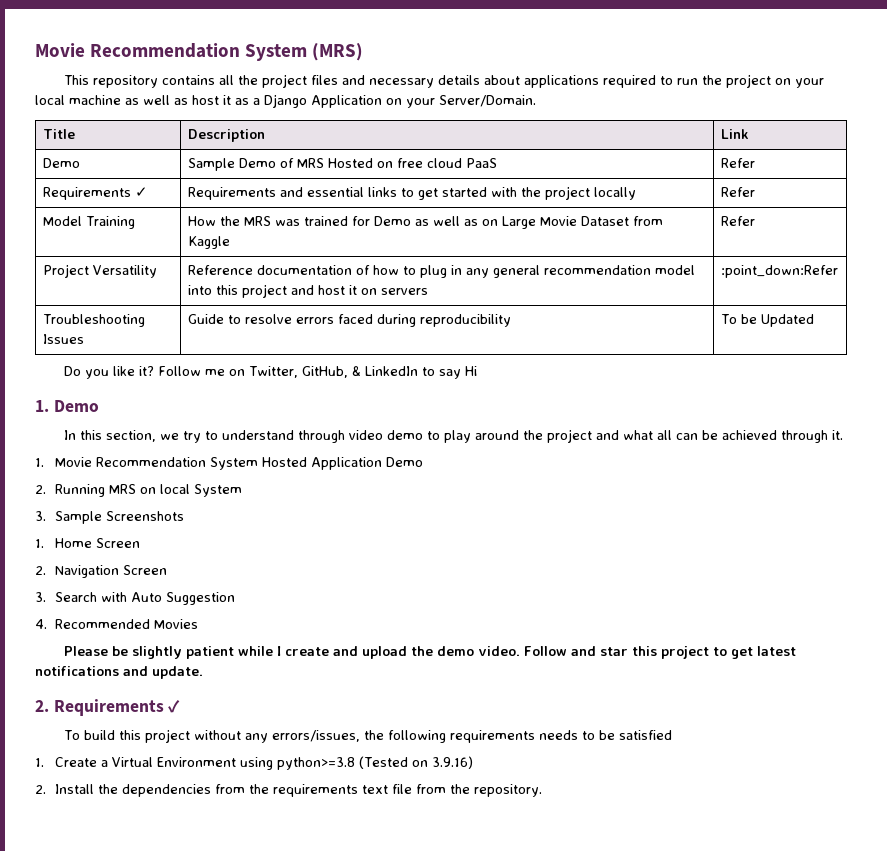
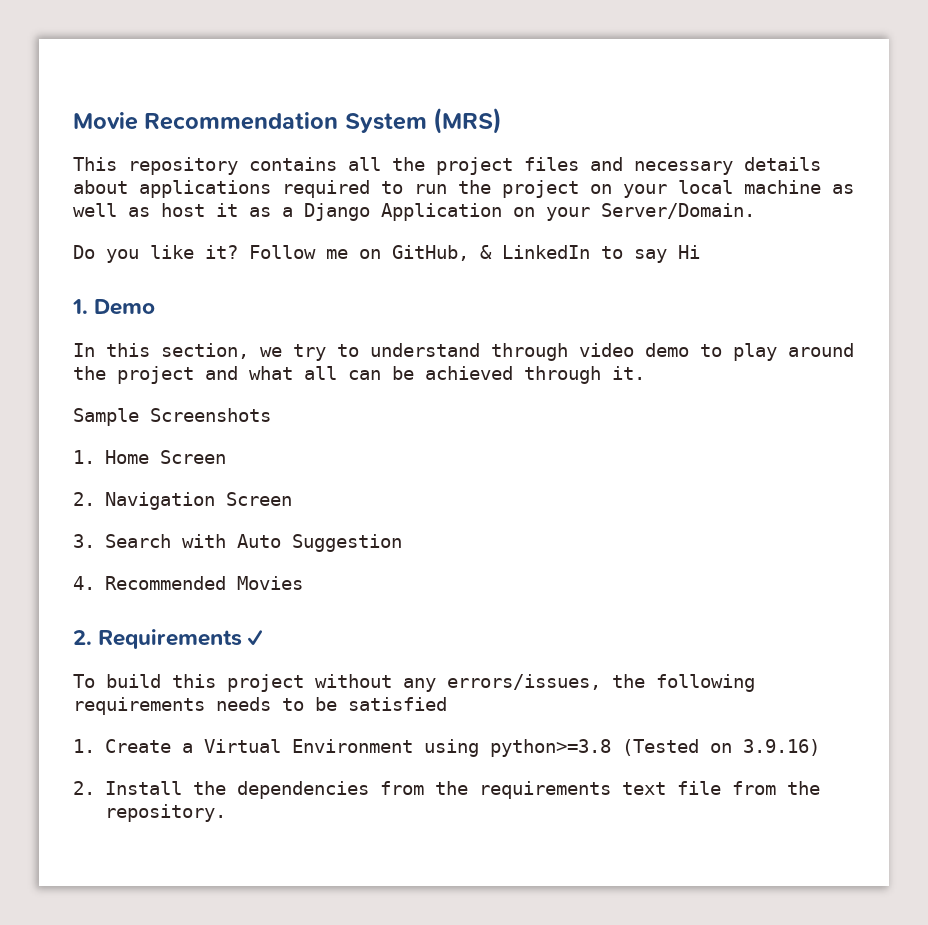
- Title | Description | Link
- Demo | Sample Demo of MRS Hosted on free cloud PaaS | Refer
- Requirements ✓ | Requirements and essential links to get started with the project locally | Refer
- Model Training | How the MRS was trained for Demo as well as on Large Movie Dataset from Kaggle | Refer
- Project Versatility | Reference documentation of how to plug in any general recommendation model into this project and host it on servers | :point_down:Refer
- Troubleshooting Issues | Guide to resolve errors faced during reproducibility | To be Updated
- Follow me on Twitter, GitHub, & LinkedIn to say Hi
+ Follow me on GitHub, & LinkedIn to say Hi
- 1. Movie Recommendation System Hosted Application Demo
- 2. Running MRS on local System
- 3. Sample Screenshots
+ Sample Screenshots
- Please be slightly patient while I create and upload the demo video. Follow and star this project to get latest notifications and update.

